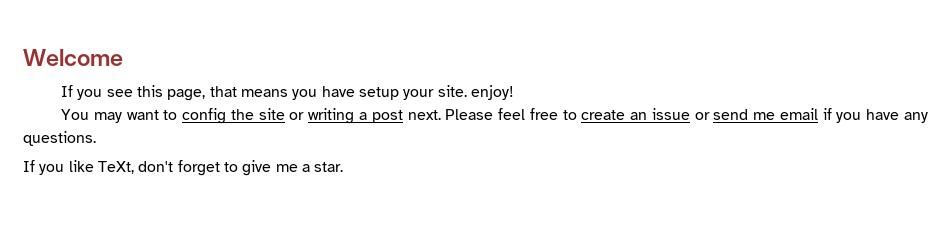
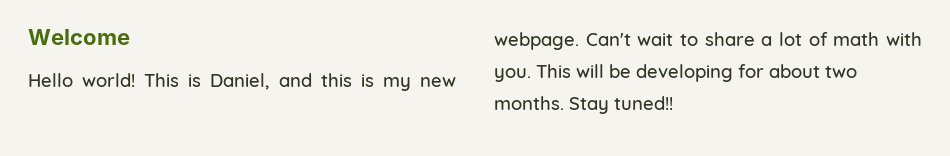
- If you see this page, that means you have setup your site. enjoy!
- You may want to config the site or writing a post next. Please feel free to create an issue or send me email if you have any questions.
- If you like TeXt, don't forget to give me a star.
+ Hello world! This is Daniel, and this is my new webpage. Can't wait to share a lot of math with you. This will be developing for about two months. Stay tuned!!

